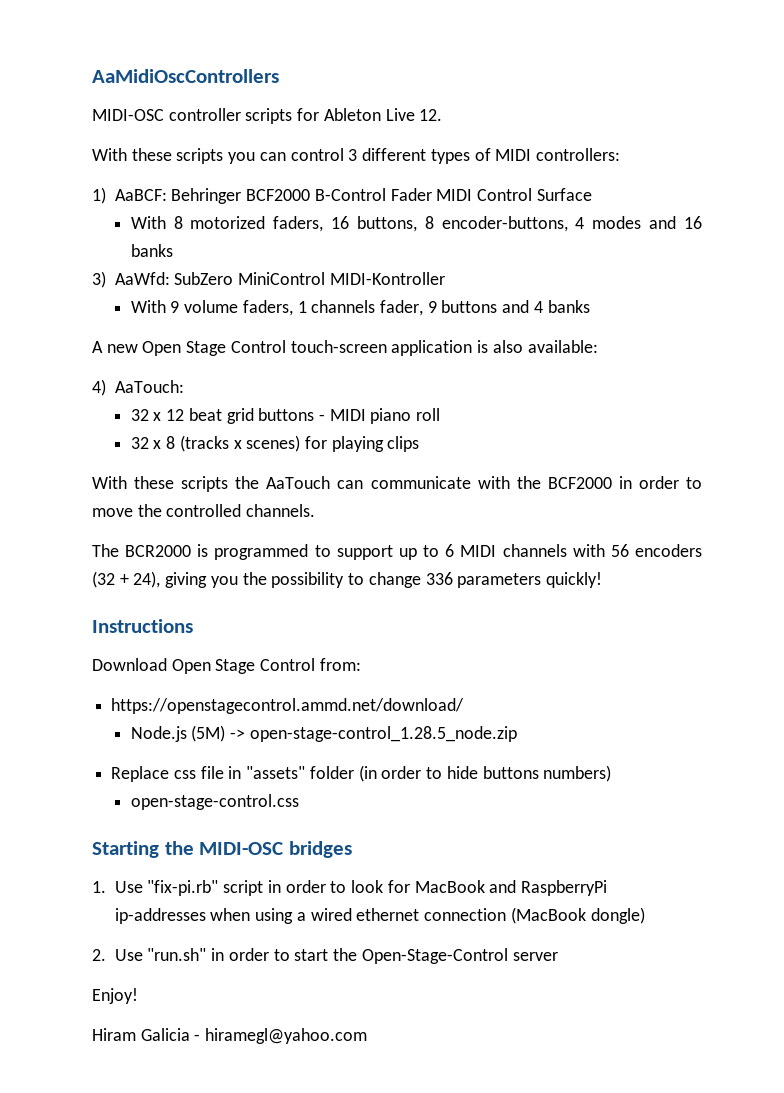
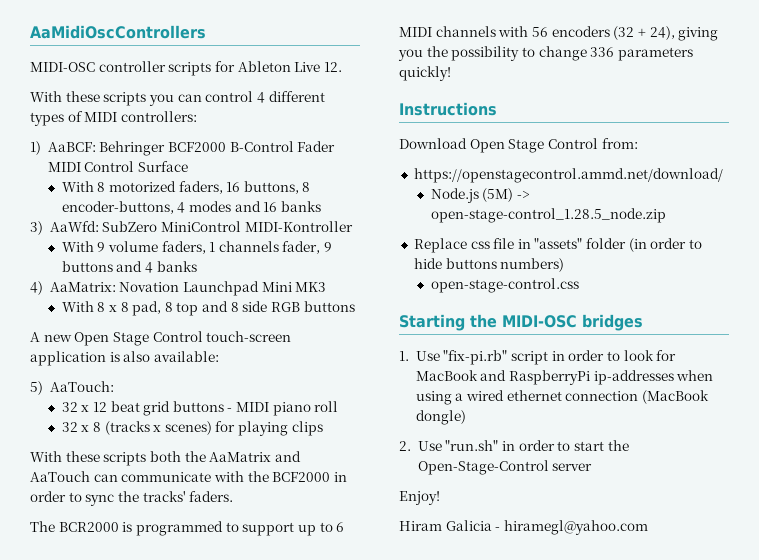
- With these scripts you can control 3 different types of MIDI controllers:
+ With these scripts you can control 4 different types of MIDI controllers:
+ 4) AaMatrix: Novation Launchpad Mini MK3
+ With 8 x 8 pad, 8 top and 8 side RGB buttons
- 4) AaTouch:
+ 5) AaTouch:
- With these scripts the AaTouch can communicate with the BCF2000 in order to move the controlled channels.
+ With these scripts both the AaMatrix and AaTouch can communicate with the BCF2000 in order to sync the tracks' faders.

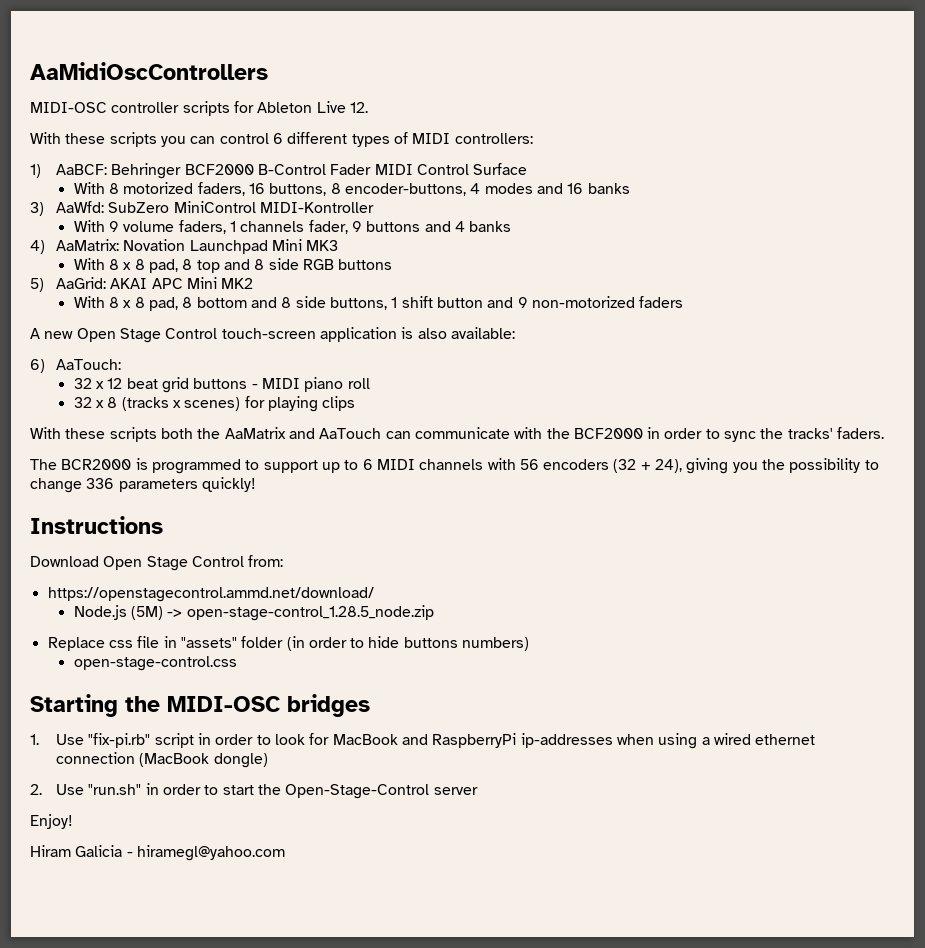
- With these scripts you can control 4 different types of MIDI controllers:
+ With these scripts you can control 6 different types of MIDI controllers:
+ 5) AaGrid: AKAI APC Mini MK2
+ With 8 x 8 pad, 8 bottom and 8 side buttons, 1 shift button and 9 non-motorized faders
- 5) AaTouch:
+ 6) AaTouch:

